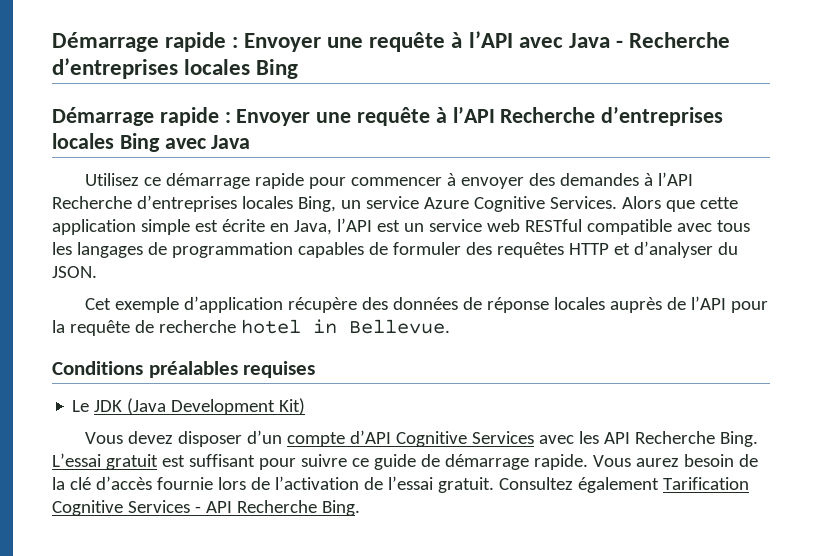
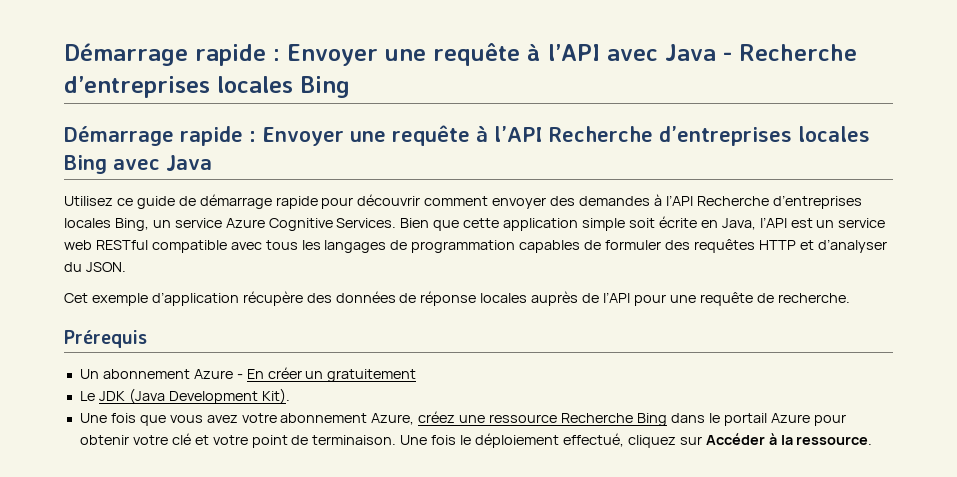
- Utilisez ce démarrage rapide pour commencer à envoyer des demandes à l’API Recherche d’entreprises locales Bing, un service Azure Cognitive Services.
+ Utilisez ce guide de démarrage rapide pour découvrir comment envoyer des demandes à l’API Recherche d’entreprises locales Bing, un service Azure Cognitive Services.
- Alors que cette application simple est écrite en Java, l’API est un service web RESTful compatible avec tous les langages de programmation capables de formuler des requêtes HTTP et d’analyser du JSON.
+ Bien que cette application simple soit écrite en Java, l’API est un service web RESTful compatible avec tous les langages de programmation capables de formuler des requêtes HTTP et d’analyser du JSON.
- Cet exemple d’application récupère des données de réponse locales auprès de l’API pour la requête de recherche hotel in Bellevue.
- Conditions préalables requises
- Le JDK (Java Development Kit)
- Vous devez disposer d’un compte d’API Cognitive Services avec les API Recherche Bing. L’essai gratuit est suffisant pour suivre ce guide de démarrage rapide. Vous aurez besoin de la clé d’accès fournie lors de l’activation de l’essai gratuit. Consultez également Tarification Cognitive Services - API Recherche Bing.
+ Cet exemple d’application récupère des données de réponse locales auprès de l’API pour une requête de recherche.
+ Prérequis
+ Un abonnement Azure - En créer un gratuitement
+ Le JDK (Java Development Kit).
+ Une fois que vous avez votre abonnement Azure, créez une ressource Recherche Bing dans le portail Azure pour obtenir votre clé et votre point de terminaison. Une fois le déploiement effectué, cliquez sur Accéder à la ressource.

